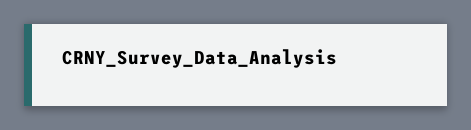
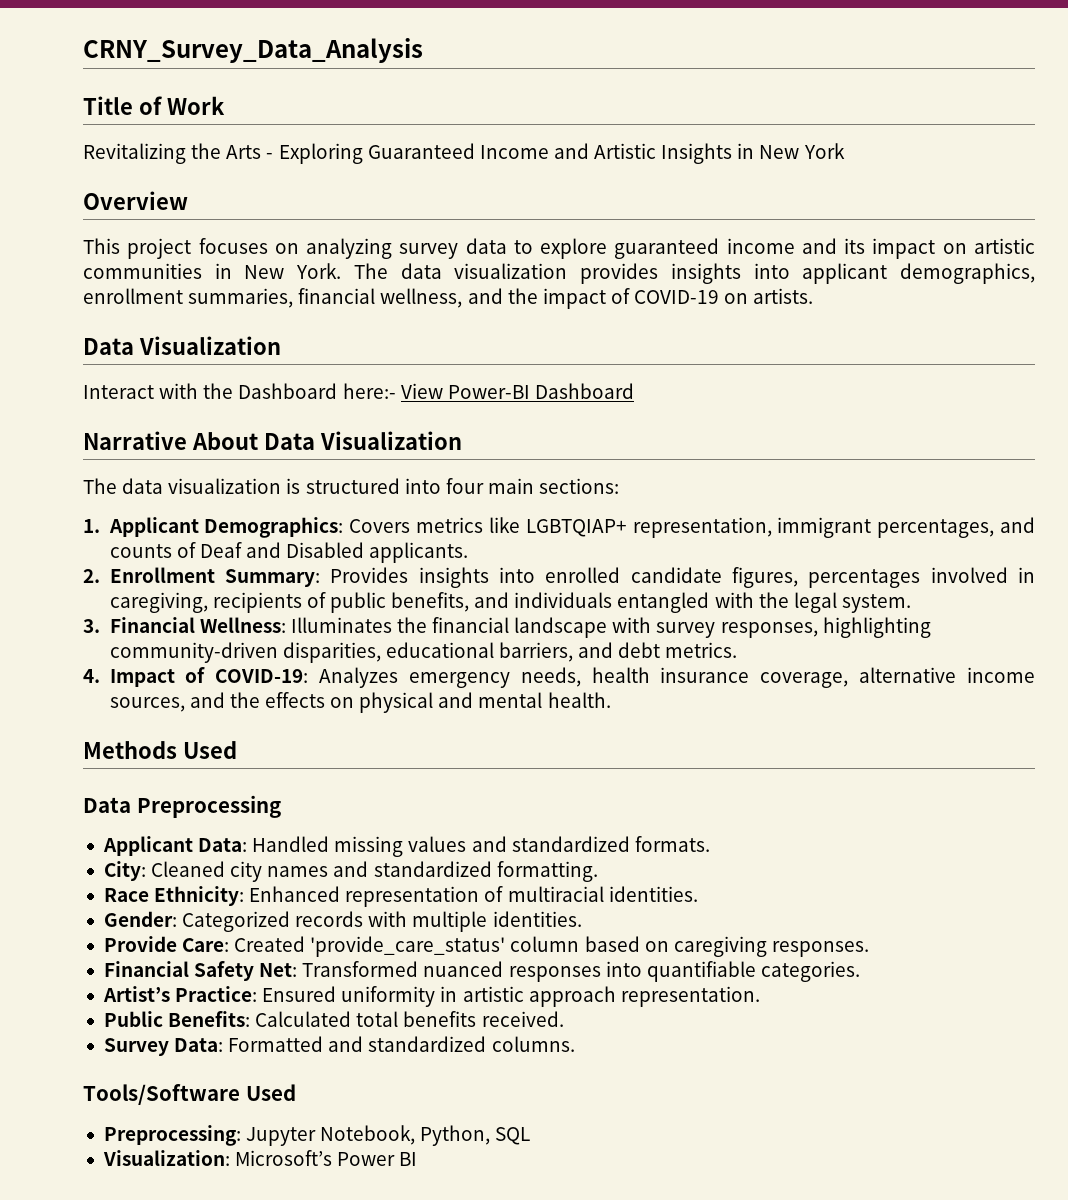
+ Title of Work
+ Revitalizing the Arts - Exploring Guaranteed Income and Artistic Insights in New York
+ Overview
+ This project focuses on analyzing survey data to explore guaranteed income and its impact on artistic communities in New York. The data visualization provides insights into applicant demographics, enrollment summaries, financial wellness, and the impact of COVID-19 on artists.
+ Data Visualization
+ Interact with the Dashboard here:- View Power-BI Dashboard
+ Narrative About Data Visualization
+ The data visualization is structured into four main sections:
+ 1. Applicant Demographics: Covers metrics like LGBTQIAP+ representation, immigrant percentages, and counts of Deaf and Disabled applicants.
+ 2. Enrollment Summary: Provides insights into enrolled candidate figures, percentages involved in caregiving, recipients of public benefits, and individuals entangled with the legal system.
+ 3. Financial Wellness: Illuminates the financial landscape with survey responses, highlighting community-driven disparities, educational barriers, and debt metrics.
+ 4. Impact of COVID-19: Analyzes emergency needs, health insurance coverage, alternative income sources, and the effects on physical and mental health.
+ Methods Used
+ Data Preprocessing
+ Applicant Data: Handled missing values and standardized formats.
+ City: Cleaned city names and standardized formatting.
+ Race Ethnicity: Enhanced representation of multiracial identities.
+ Gender: Categorized records with multiple identities.
+ Provide Care: Created 'provide_care_status' column based on caregiving responses.
+ Financial Safety Net: Transformed nuanced responses into quantifiable categories.
+ Artist’s Practice: Ensured uniformity in artistic approach representation.
+ Public Benefits: Calculated total benefits received.
+ Survey Data: Formatted and standardized columns.
+ Tools/Software Used
+ Preprocessing: Jupyter Notebook, Python, SQL
+ Visualization: Microsoft’s Power BI

